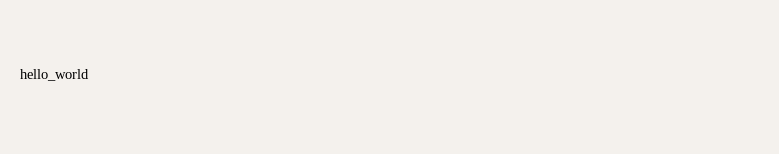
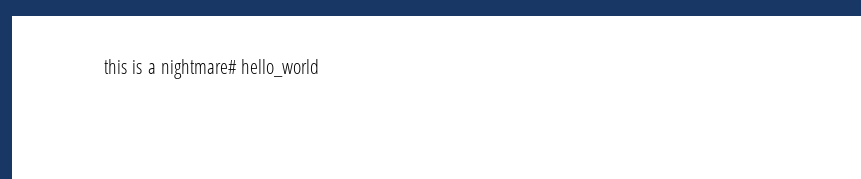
- hello_world
+ this is a nightmare# hello_world

